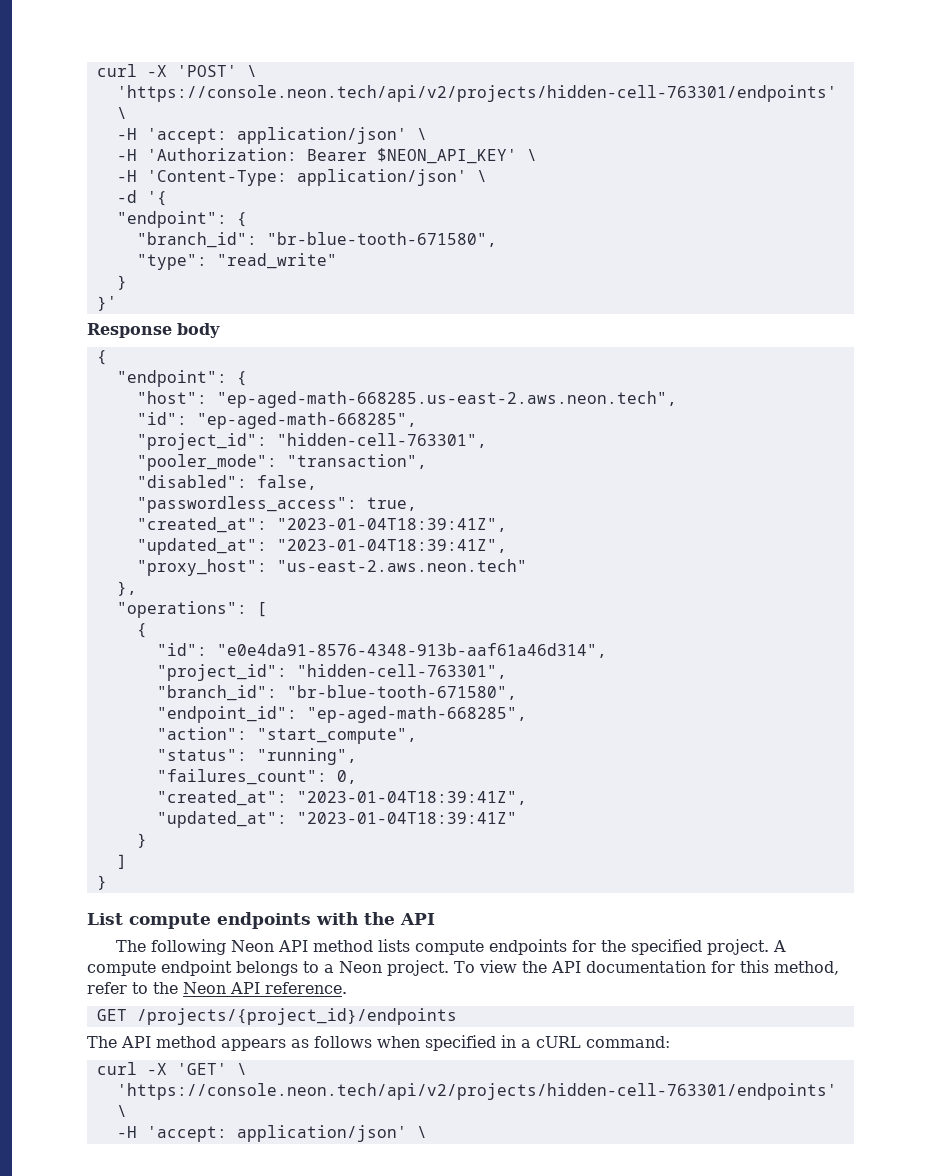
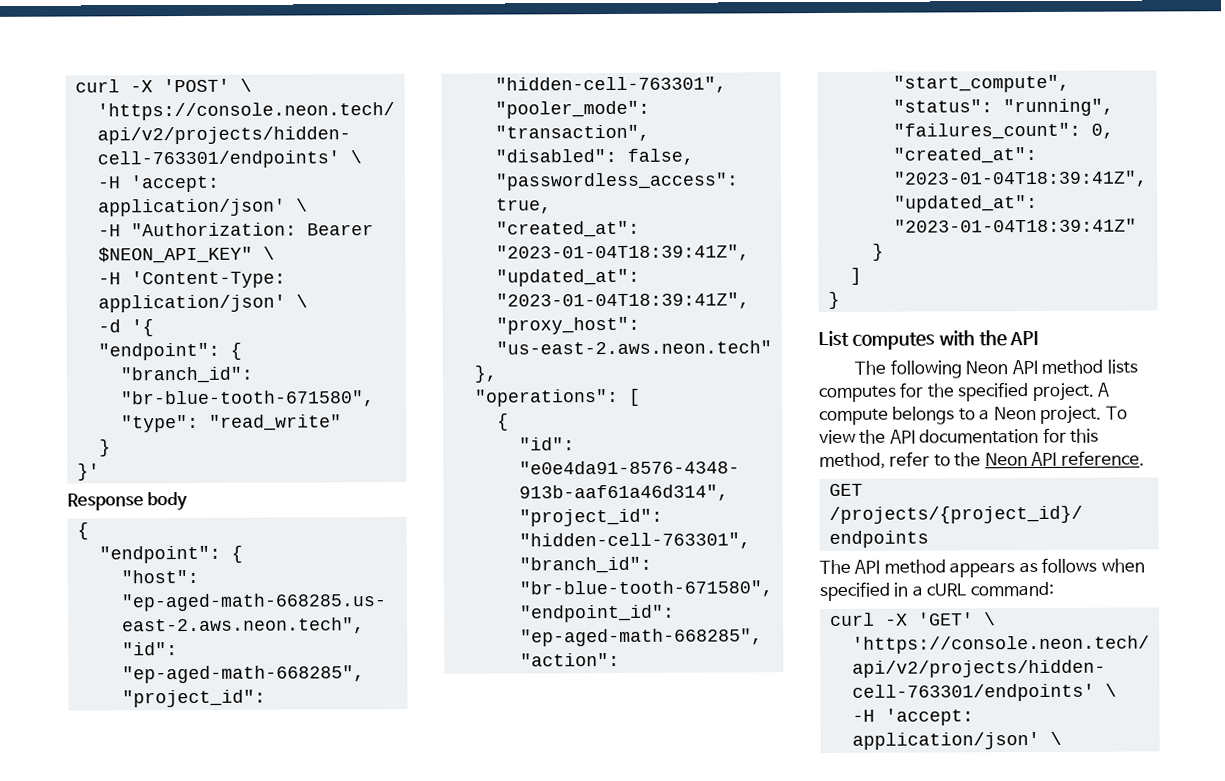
- -H 'Authorization: Bearer $NEON_API_KEY' \
+ -H "Authorization: Bearer $NEON_API_KEY" \
- List compute endpoints with the API
+ List computes with the API
- The following Neon API method lists compute endpoints for the specified project.
+ The following Neon API method lists computes for the specified project.
- A compute endpoint belongs to a Neon project.
+ A compute belongs to a Neon project.

